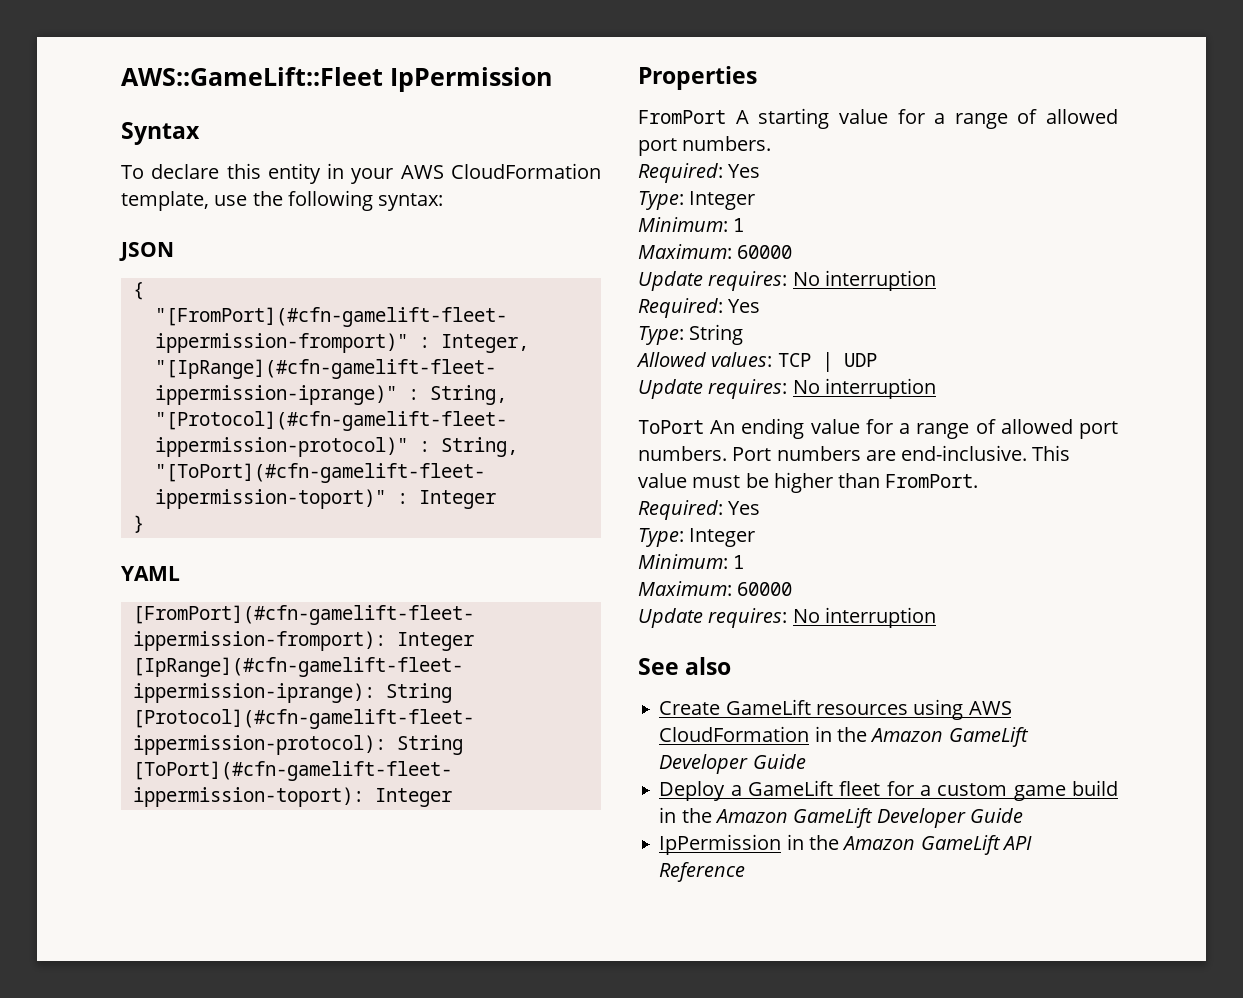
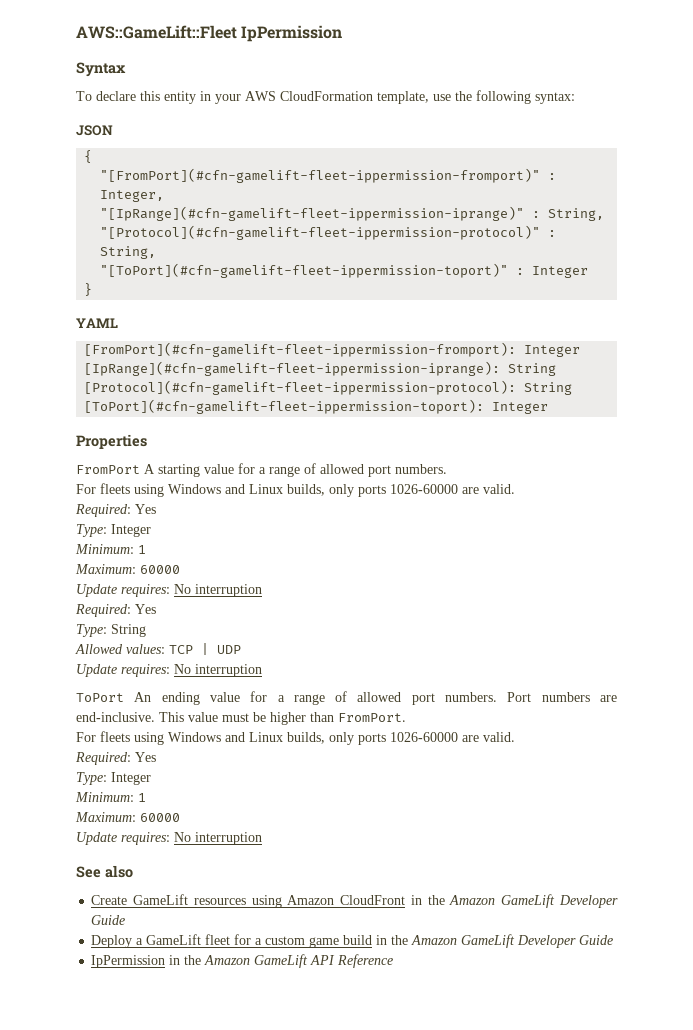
  FromPort A starting value for a range of allowed port numbers.
+ For fleets using Windows and Linux builds, only ports 1026-60000 are valid.
  This value must be higher than FromPort.
+ For fleets using Windows and Linux builds, only ports 1026-60000 are valid.
- Create GameLift resources using AWS CloudFormation in the Amazon GameLift Developer Guide
+ Create GameLift resources using Amazon CloudFront in the Amazon GameLift Developer Guide

